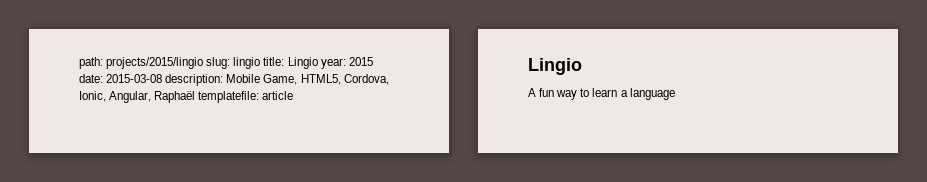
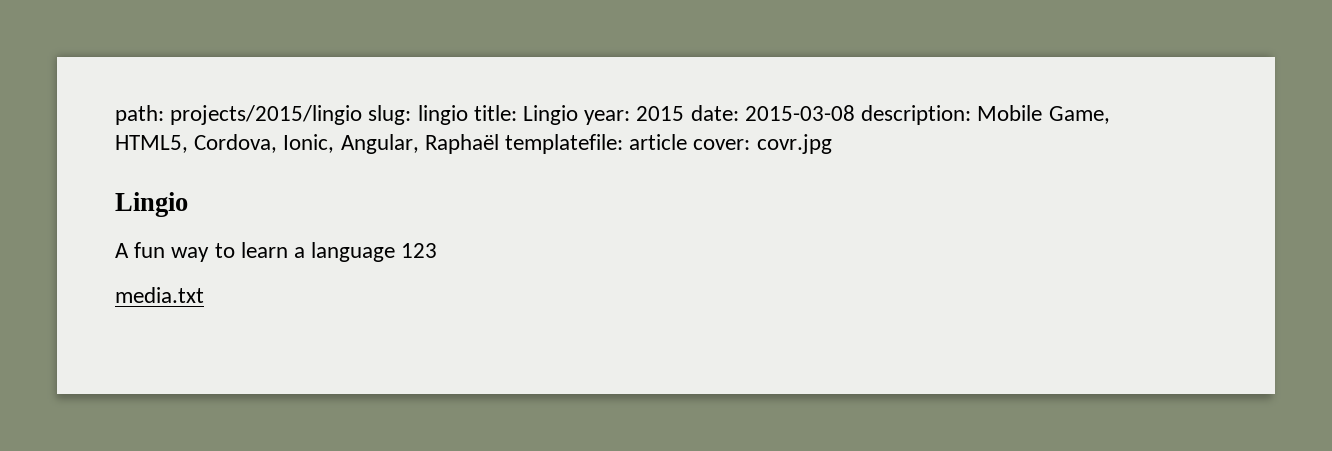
- path: projects/2015/lingio slug: lingio title: Lingio year: 2015 date: 2015-03-08 description: Mobile Game, HTML5, Cordova, Ionic, Angular, Raphaël templatefile: article
+ path: projects/2015/lingio slug: lingio title: Lingio year: 2015 date: 2015-03-08 description: Mobile Game, HTML5, Cordova, Ionic, Angular, Raphaël templatefile: article cover: covr.jpg
- A fun way to learn a language
+ A fun way to learn a language 123
+ media.txt

